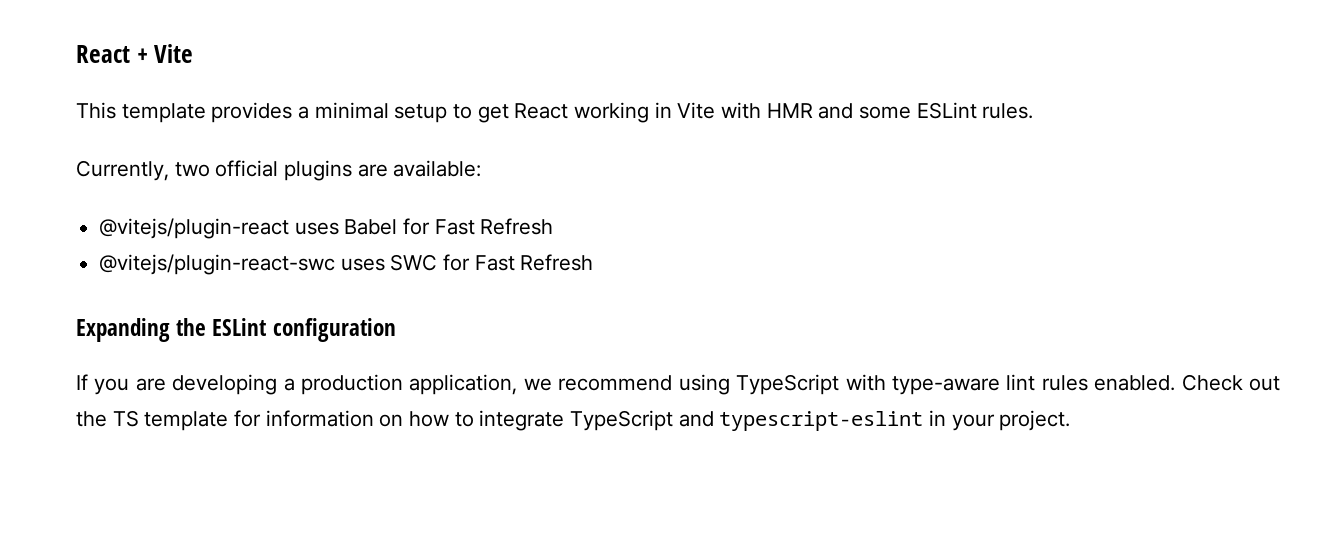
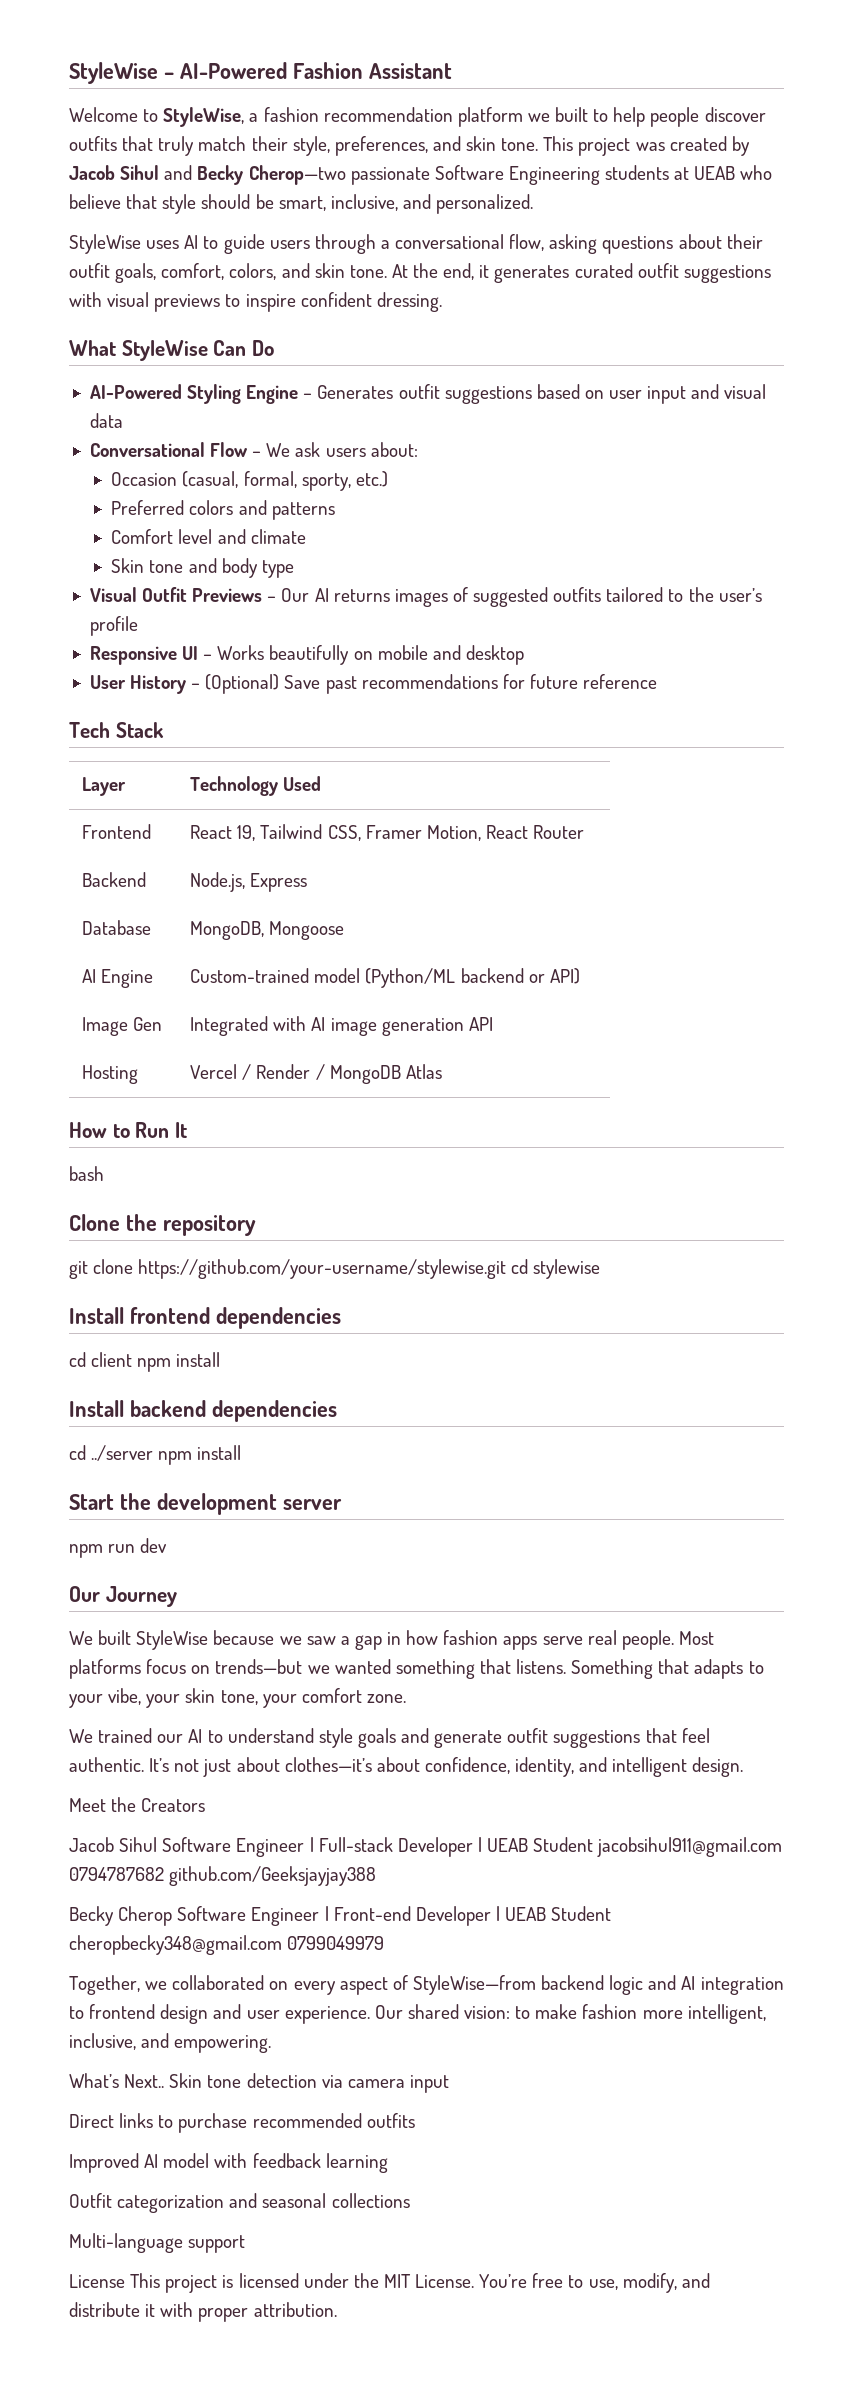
- React + Vite
- This template provides a minimal setup to get React working in Vite with HMR and some ESLint rules.
- Currently, two official plugins are available:
- @vitejs/plugin-react uses Babel for Fast Refresh
- @vitejs/plugin-react-swc uses SWC for Fast Refresh
- Expanding the ESLint configuration
- If you are developing a production application, we recommend using TypeScript with type-aware lint rules enabled. Check out the TS template for information on how to integrate TypeScript and typescript-eslint in your project.
+ StyleWise – AI-Powered Fashion Assistant
+ Welcome to StyleWise, a fashion recommendation platform we built to help people discover outfits that truly match their style, preferences, and skin tone. This project was created by Jacob Sihul and Becky Cherop—two passionate Software Engineering students at UEAB who believe that style should be smart, inclusive, and personalized.
+ StyleWise uses AI to guide users through a conversational flow, asking questions about their outfit goals, comfort, colors, and skin tone. At the end, it generates curated outfit suggestions with visual previews to inspire confident dressing.
+ What StyleWise Can Do
+ AI-Powered Styling Engine – Generates outfit suggestions based on user input and visual data
+ Conversational Flow – We ask users about:
+ Occasion (casual, formal, sporty, etc.)
+ Preferred colors and patterns
+ Comfort level and climate
+ Skin tone and body type
+ Visual Outfit Previews – Our AI returns images of suggested outfits tailored to the user’s profile
+ Responsive UI – Works beautifully on mobile and desktop
+ User History – (Optional) Save past recommendations for future reference
+ Tech Stack
+ Layer | Technology Used
+ Frontend | React 19, Tailwind CSS, Framer Motion, React Router
+ Backend | Node.js, Express
+ Database | MongoDB, Mongoose
+ AI Engine | Custom-trained model (Python/ML backend or API)
+ Image Gen | Integrated with AI image generation API
+ Hosting | Vercel / Render / MongoDB Atlas
+ How to Run It
+ bash
+ Clone the repository
+ git clone https://github.com/your-username/stylewise.git cd stylewise
+ Install frontend dependencies
+ cd client npm install
+ Install backend dependencies
+ cd ../server npm install
+ Start the development server
+ npm run dev
+ Our Journey
+ We built StyleWise because we saw a gap in how fashion apps serve real people. Most platforms focus on trends—but we wanted something that listens. Something that adapts to your vibe, your skin tone, your comfort zone.
+ We trained our AI to understand style goals and generate outfit suggestions that feel authentic. It’s not just about clothes—it’s about confidence, identity, and intelligent design.
+ Meet the Creators
+ Jacob Sihul Software Engineer | Full-stack Developer | UEAB Student jacobsihul911@gmail.com 0794787682 github.com/Geeksjayjay388
+ Becky Cherop Software Engineer | Front-end Developer | UEAB Student cheropbecky348@gmail.com 0799049979
+ Together, we collaborated on every aspect of StyleWise—from backend logic and AI integration to frontend design and user experience. Our shared vision: to make fashion more intelligent, inclusive, and empowering.
+ What’s Next.. Skin tone detection via camera input
+ Direct links to purchase recommended outfits
+ Improved AI model with feedback learning
+ Outfit categorization and seasonal collections
+ Multi-language support
+ License This project is licensed under the MIT License. You’re free to use, modify, and distribute it with proper attribution.

